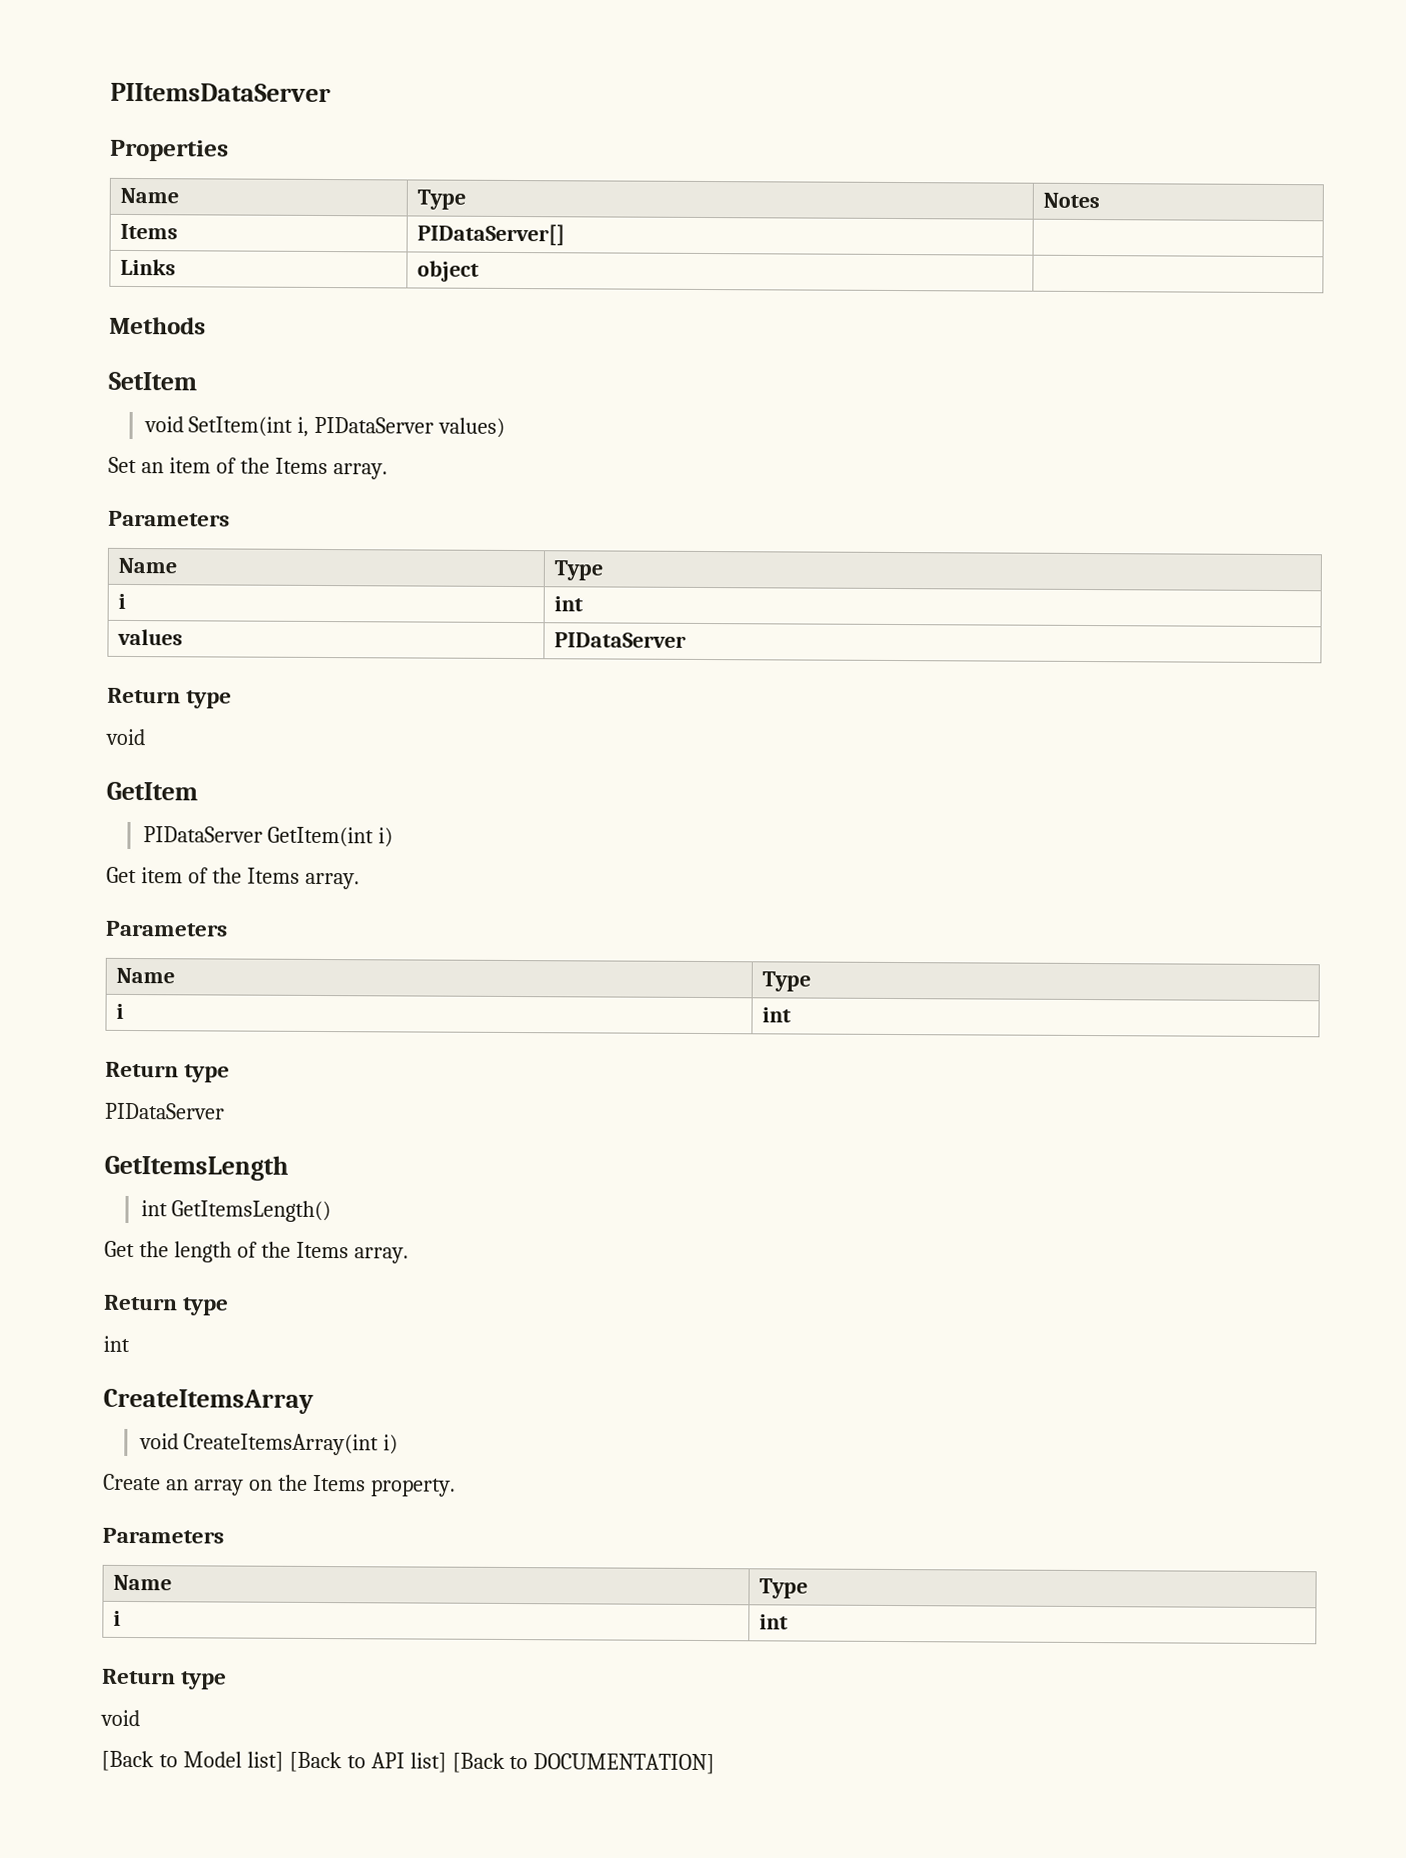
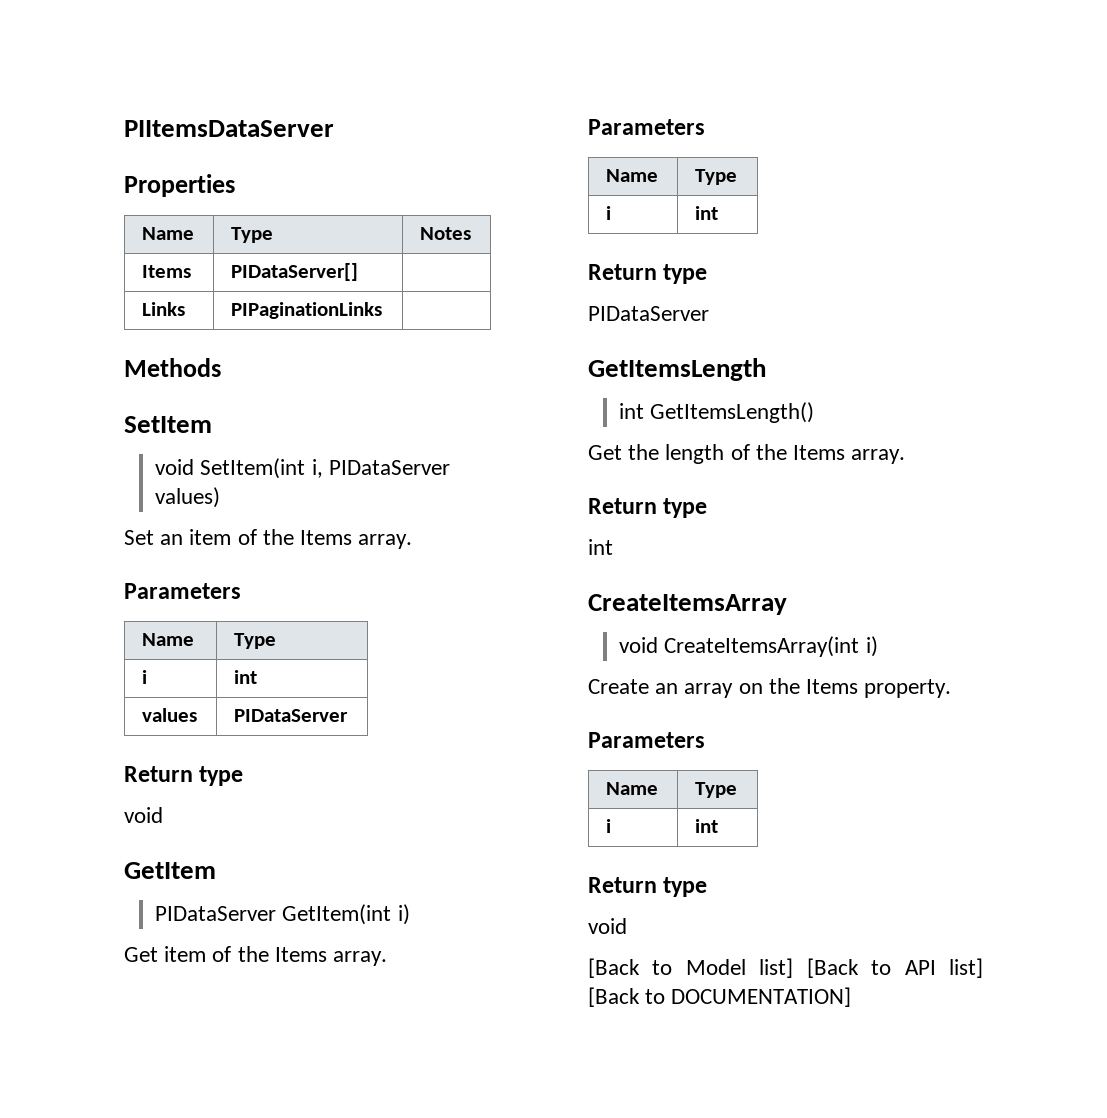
- Links | object |
+ Links | PIPaginationLinks |

